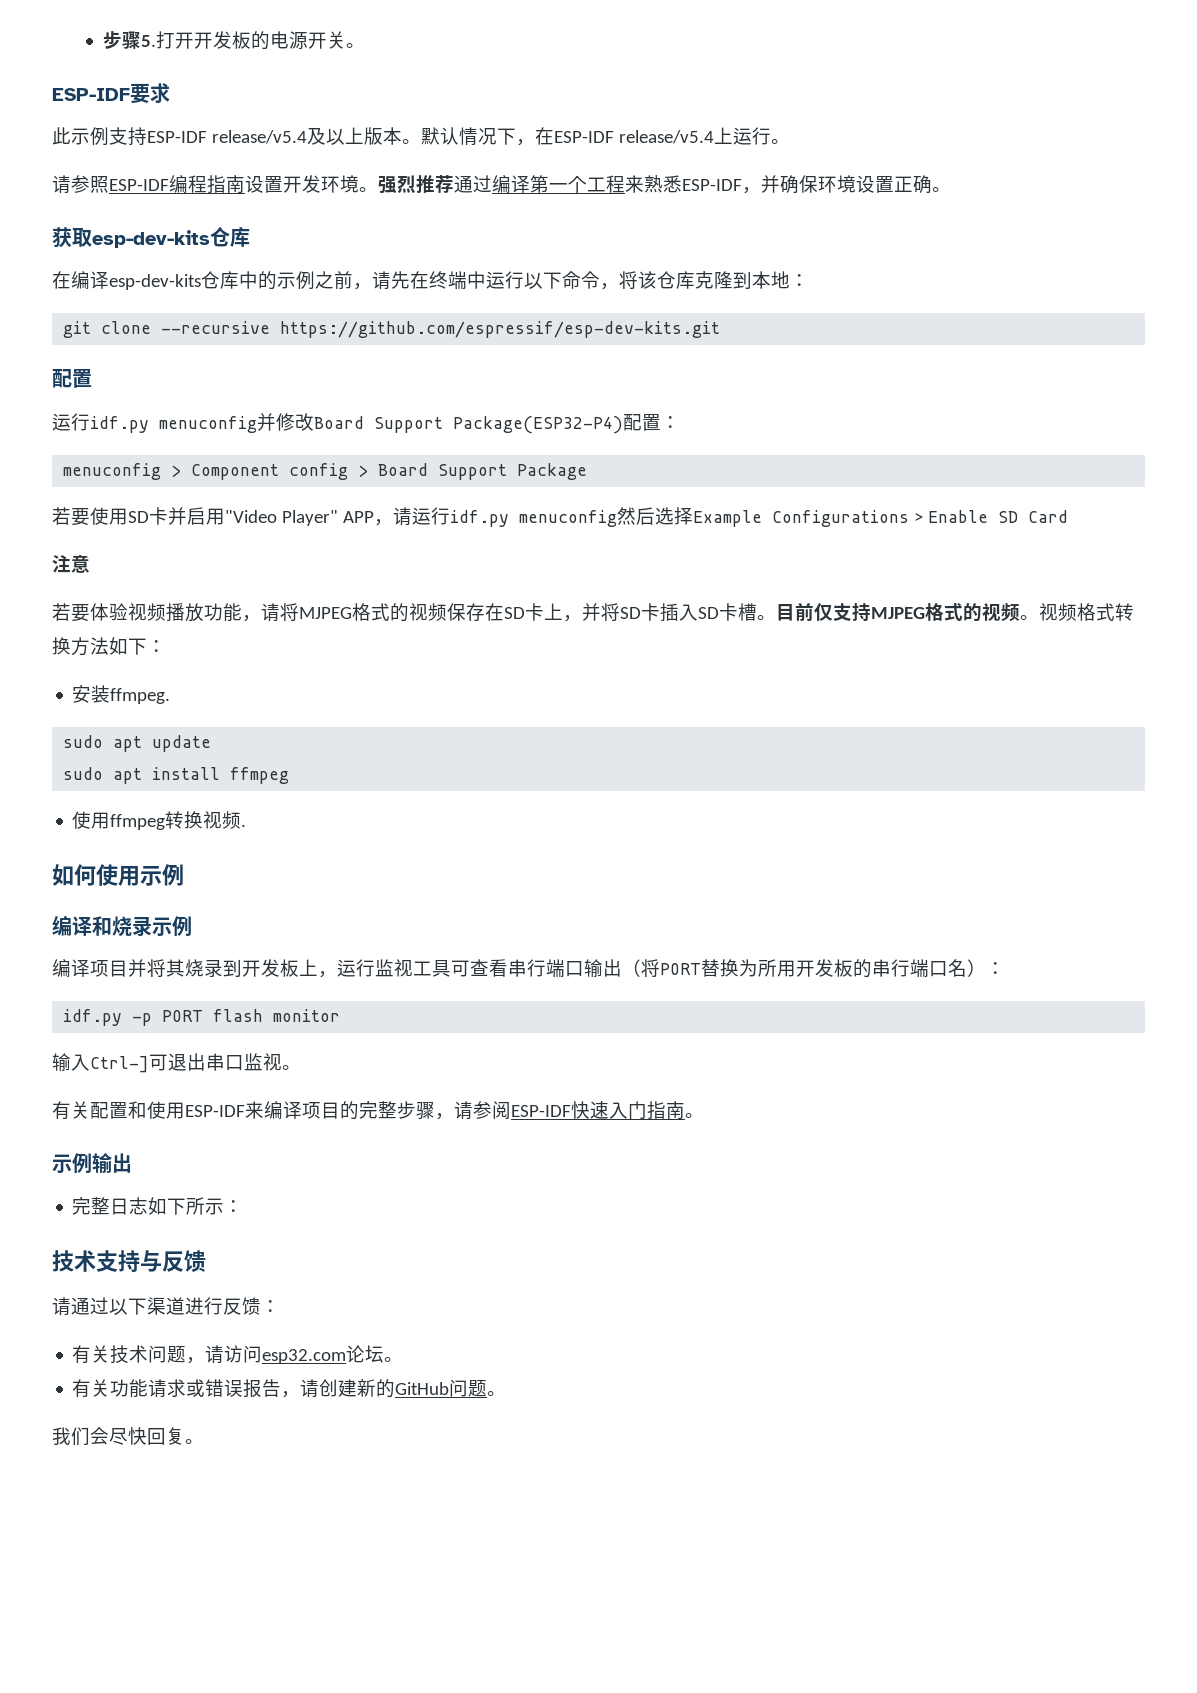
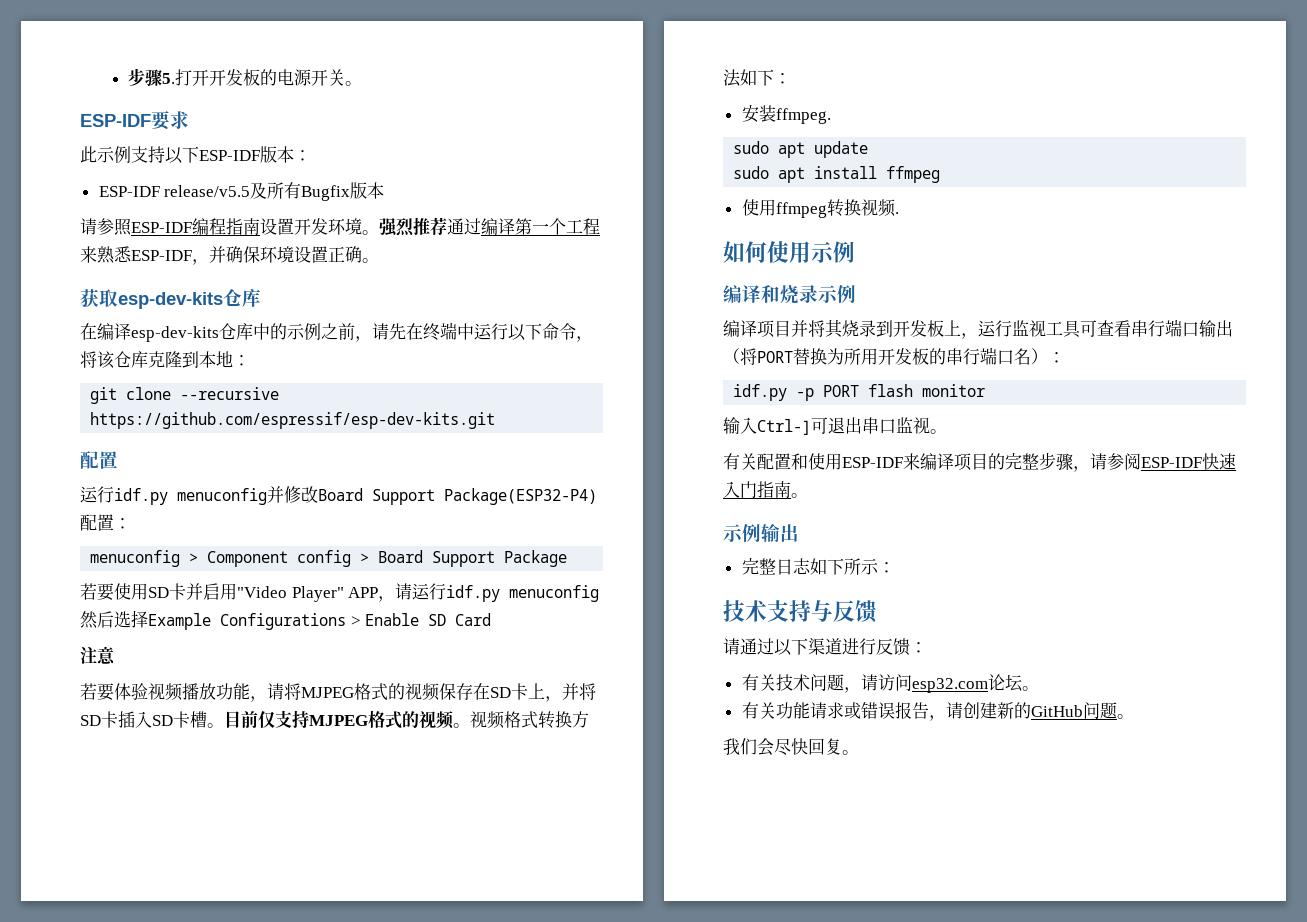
- 此示例支持ESP-IDF release/v5.4及以上版本。默认情况下，在ESP-IDF release/v5.4上运行。
+ 此示例支持以下ESP-IDF版本：
+ ESP-IDF release/v5.5及所有Bugfix版本

